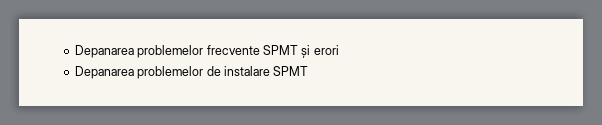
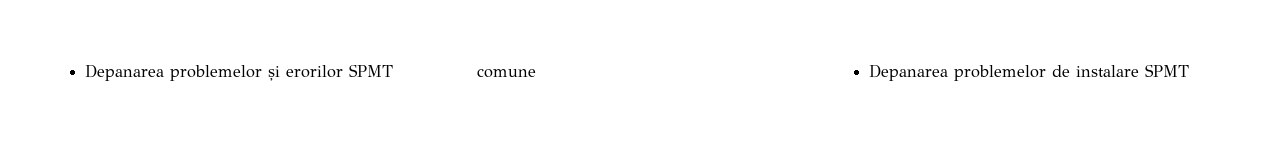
- Depanarea problemelor frecvente SPMT și erori
+ Depanarea problemelor și erorilor SPMT comune

